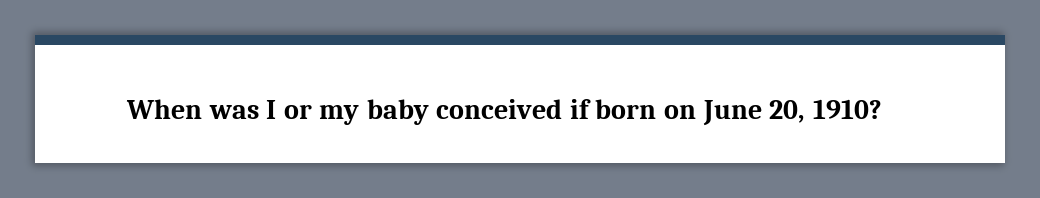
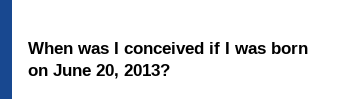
- When was I or my baby conceived if born on June 20, 1910?
+ When was I conceived if I was born on June 20, 2013?

